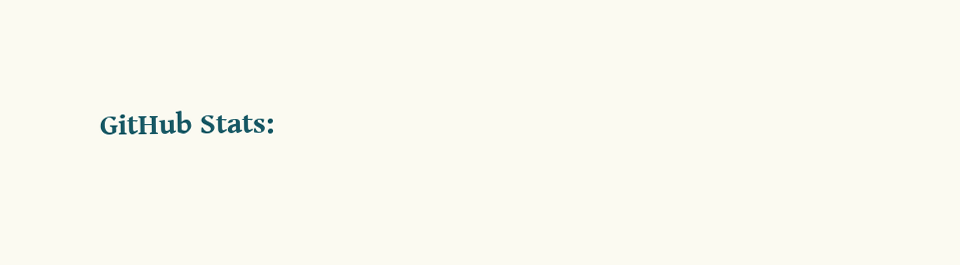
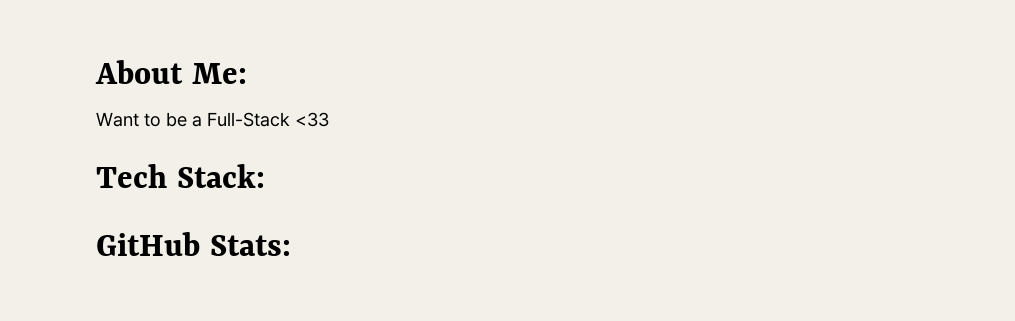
+ About Me:
+ Want to be a Full-Stack <33
+ Tech Stack:

